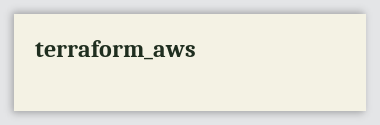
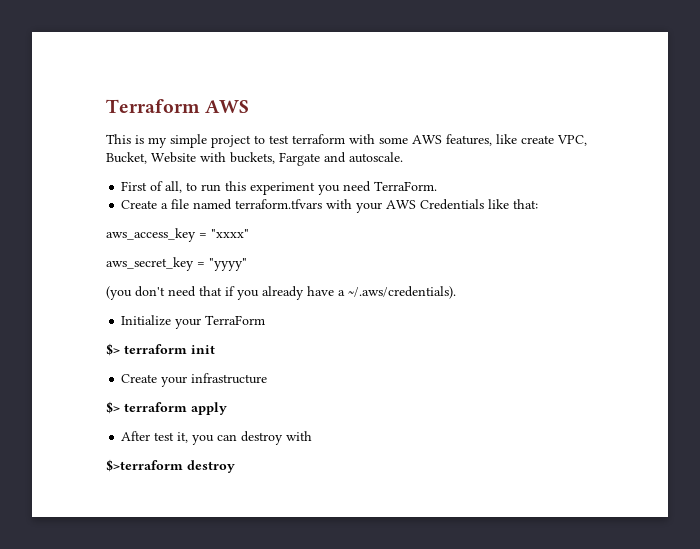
- terraform_aws
+ Terraform AWS
+ This is my simple project to test terraform with some AWS features, like create VPC, Bucket, Website with buckets, Fargate and autoscale.
+ First of all, to run this experiment you need TerraForm.
+ Create a file named terraform.tfvars with your AWS Credentials like that:
+ aws_access_key = "xxxx"
+ aws_secret_key = "yyyy"
+ (you don't need that if you already have a ~/.aws/credentials).
+ Initialize your TerraForm
+ $> terraform init
+ Create your infrastructure
+ $> terraform apply
+ After test it, you can destroy with
+ $>terraform destroy

